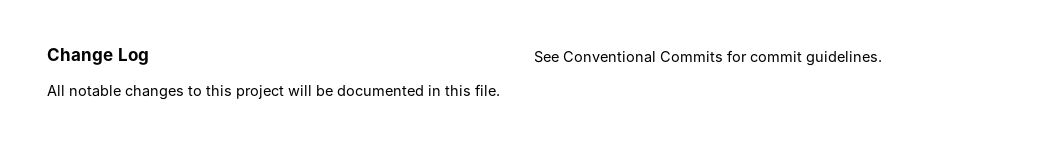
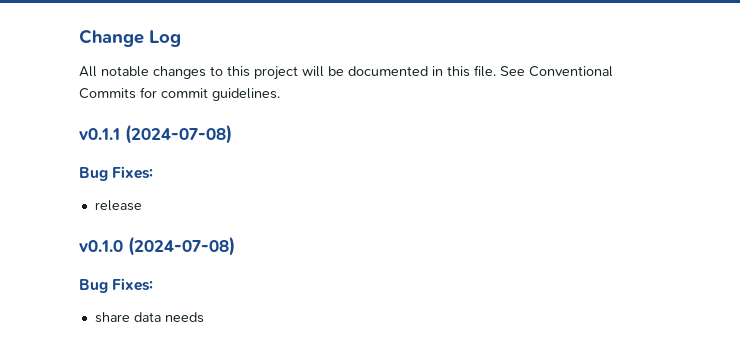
+ v0.1.1 (2024-07-08)
+ Bug Fixes:
+ release
+ v0.1.0 (2024-07-08)
+ Bug Fixes:
+ share data needs

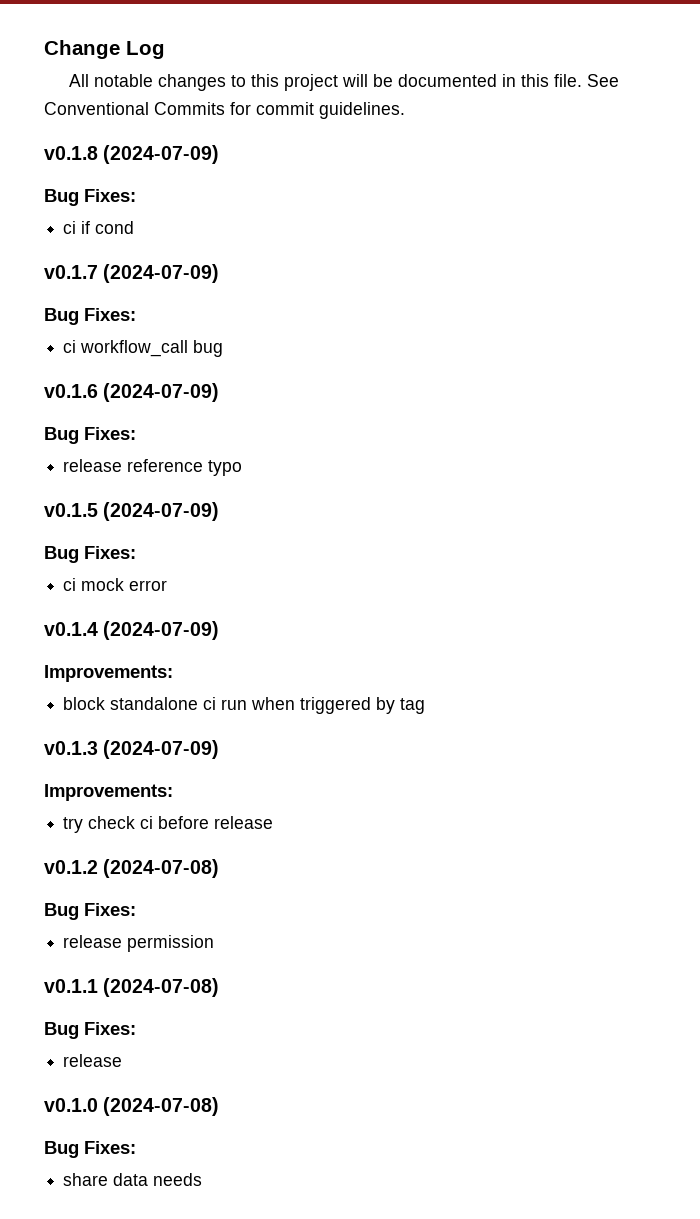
+ v0.1.8 (2024-07-09)
+ Bug Fixes:
+ ci if cond
+ v0.1.7 (2024-07-09)
+ Bug Fixes:
+ ci workflow_call bug
+ v0.1.6 (2024-07-09)
+ Bug Fixes:
+ release reference typo
+ v0.1.5 (2024-07-09)
+ Bug Fixes:
+ ci mock error
+ v0.1.4 (2024-07-09)
+ Improvements:
+ block standalone ci run when triggered by tag
+ v0.1.3 (2024-07-09)
+ Improvements:
+ try check ci before release
+ v0.1.2 (2024-07-08)
+ Bug Fixes:
+ release permission

